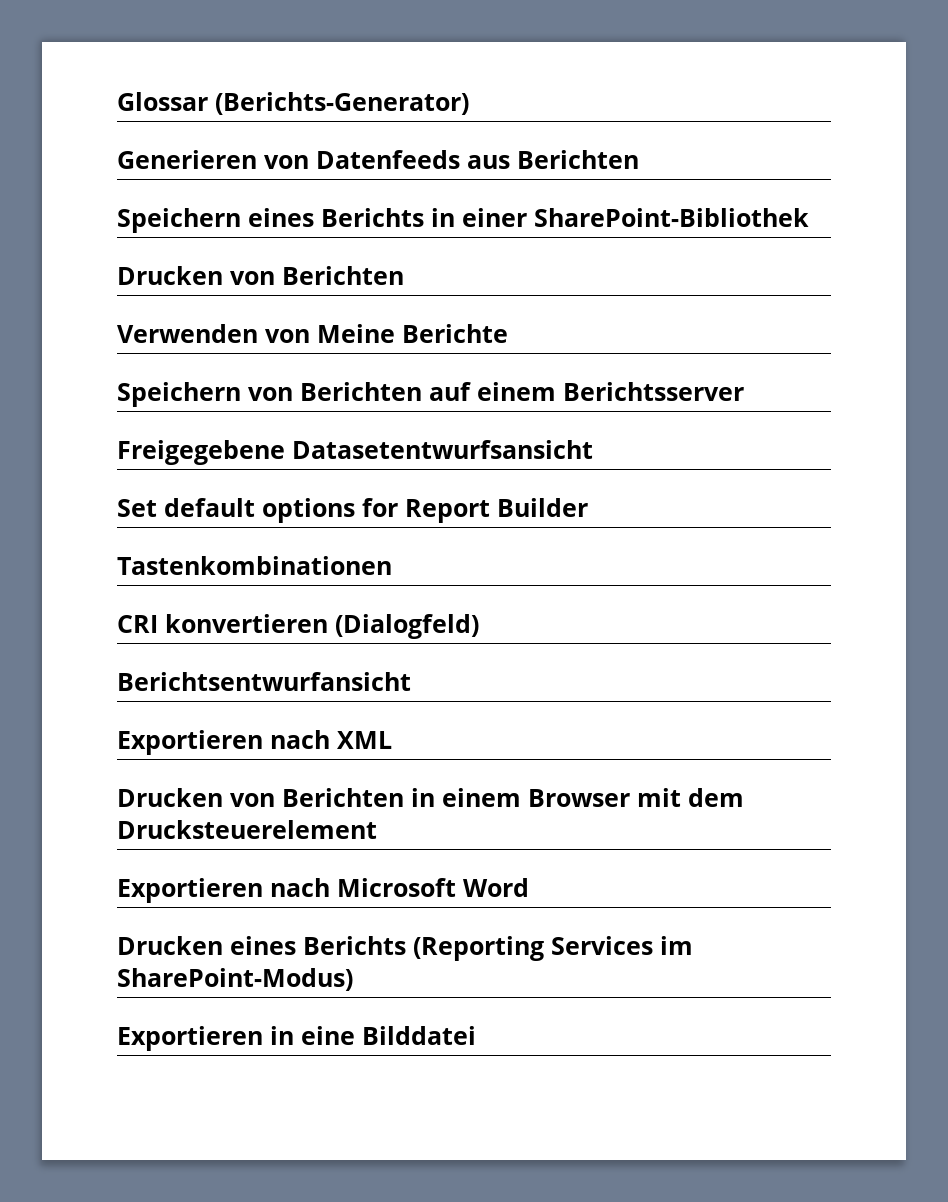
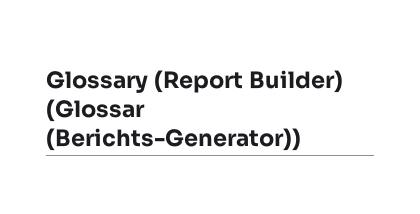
- Glossar (Berichts-Generator)
- Generieren von Datenfeeds aus Berichten
- Speichern eines Berichts in einer SharePoint-Bibliothek
- Drucken von Berichten
- Verwenden von Meine Berichte
- Speichern von Berichten auf einem Berichtsserver
- Freigegebene Datasetentwurfsansicht
- Set default options for Report Builder
- Tastenkombinationen
- CRI konvertieren (Dialogfeld)
- Berichtsentwurfansicht
- Exportieren nach XML
- Drucken von Berichten in einem Browser mit dem Drucksteuerelement
- Exportieren nach Microsoft Word
- Drucken eines Berichts (Reporting Services im SharePoint-Modus)
- Exportieren in eine Bilddatei
+ Glossary (Report Builder) (Glossar (Berichts-Generator))

